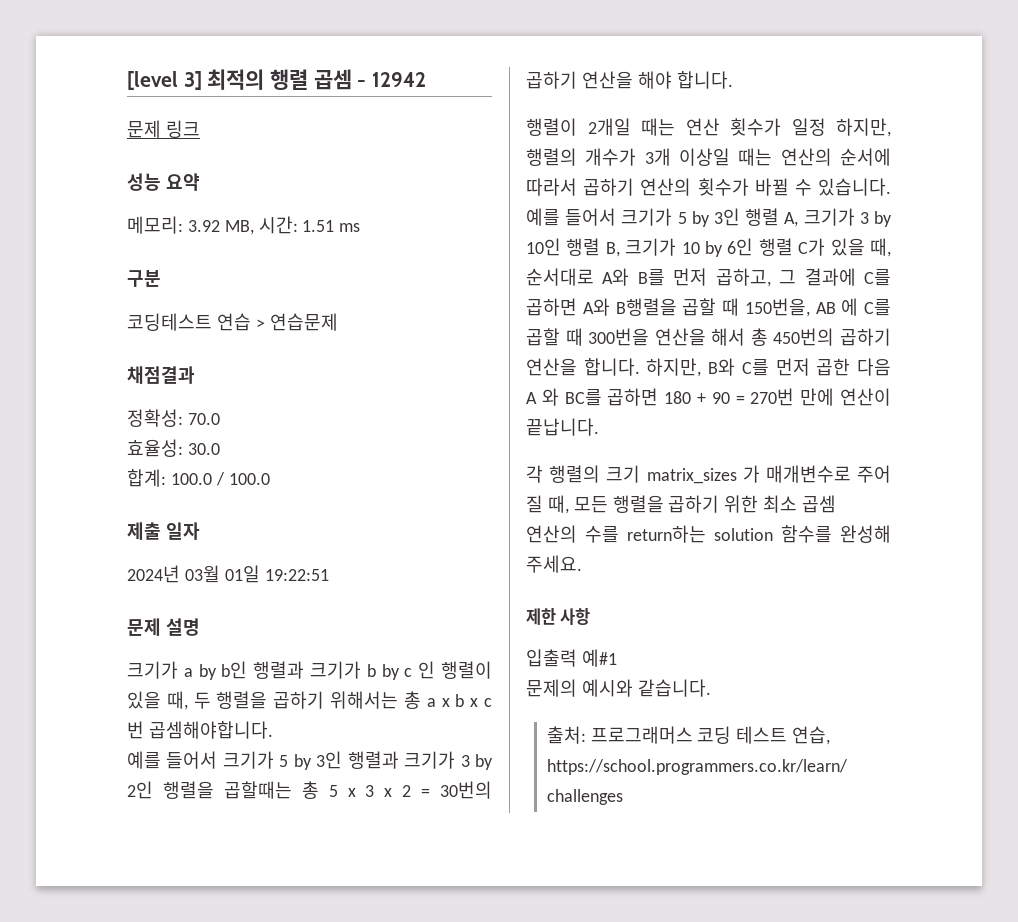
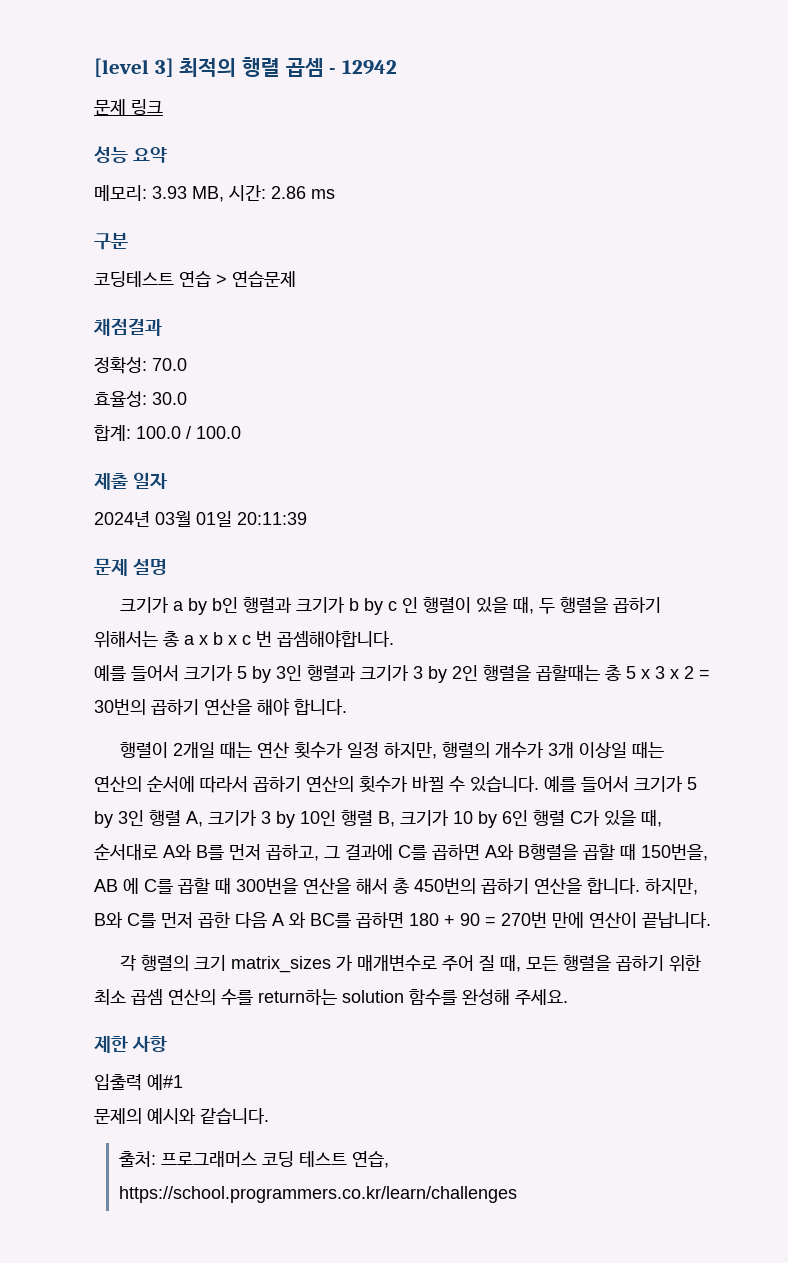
- 메모리: 3.92 MB, 시간: 1.51 ms
+ 메모리: 3.93 MB, 시간: 2.86 ms
- 2024년 03월 01일 19:22:51
+ 2024년 03월 01일 20:11:39

